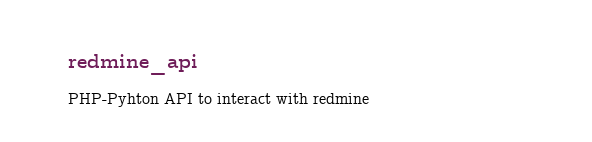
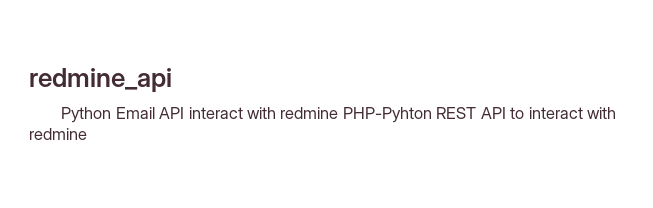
- PHP-Pyhton API to interact with redmine
+ Python Email API interact with redmine PHP-Pyhton REST API to interact with redmine

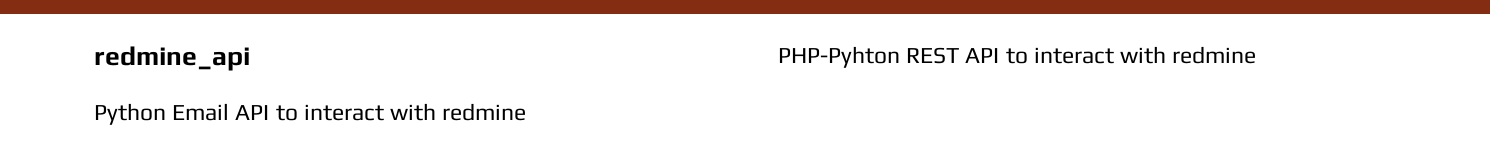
- Python Email API interact with redmine PHP-Pyhton REST API to interact with redmine
+ Python Email API to interact with redmine
+ PHP-Pyhton REST API to interact with redmine

